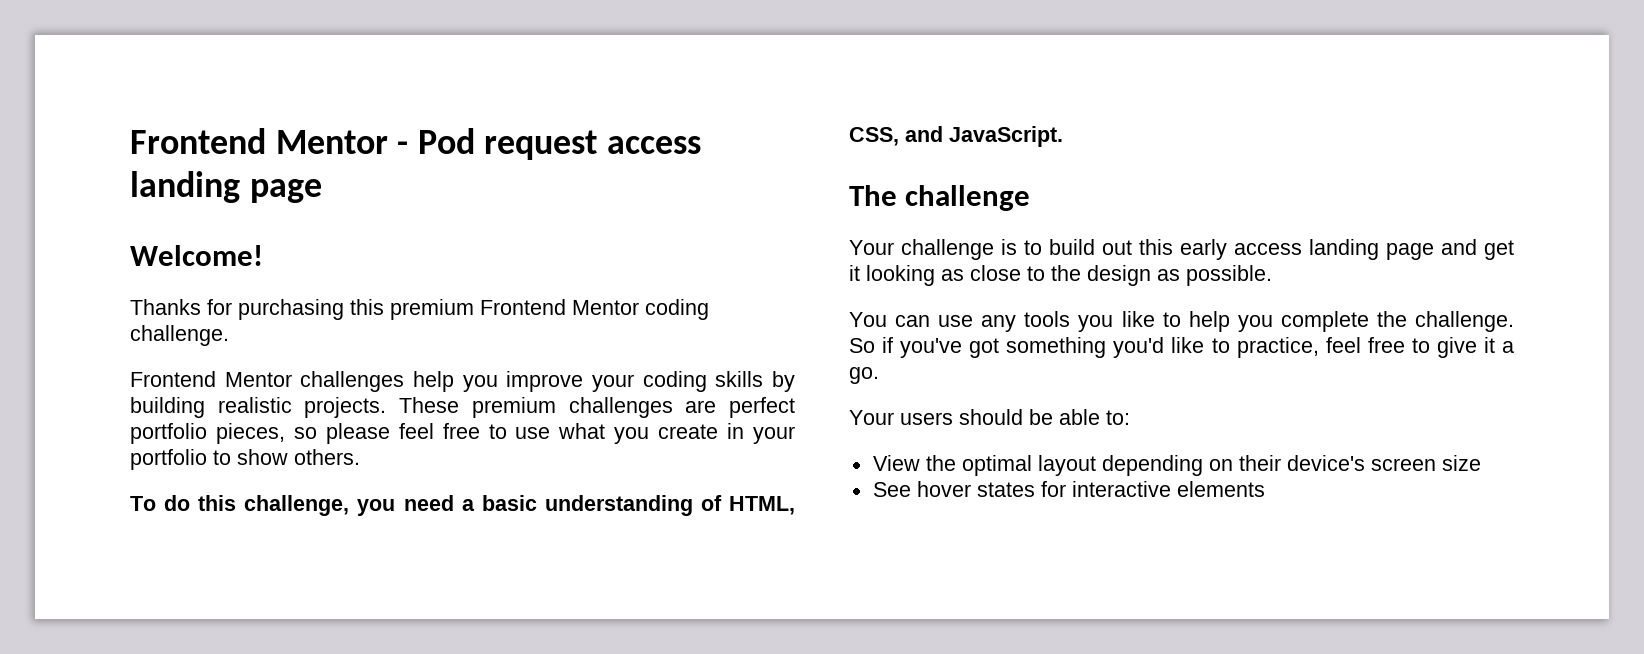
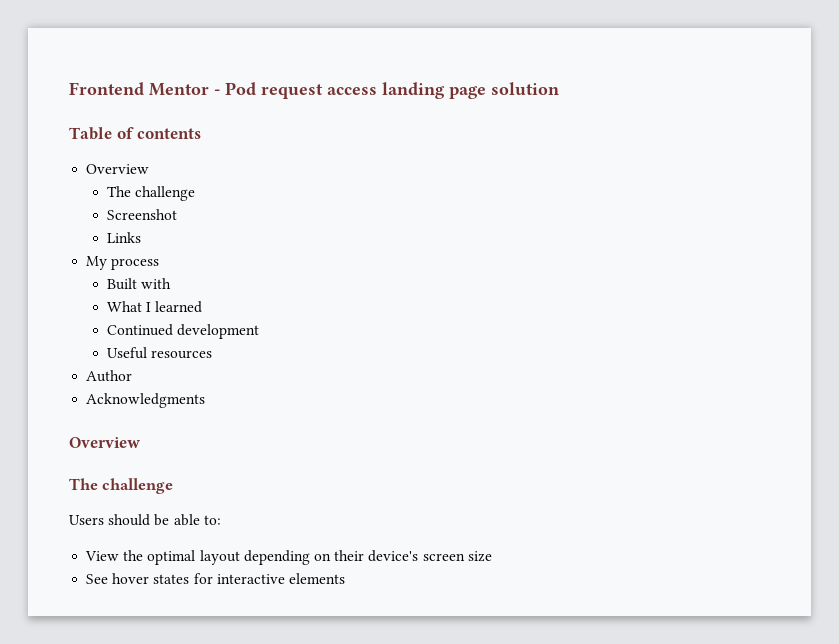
- Frontend Mentor - Pod request access landing page
- Welcome!
- Thanks for purchasing this premium Frontend Mentor coding challenge.
- Frontend Mentor challenges help you improve your coding skills by building realistic projects. These premium challenges are perfect portfolio pieces, so please feel free to use what you create in your portfolio to show others.
- To do this challenge, you need a basic understanding of HTML, CSS, and JavaScript.
+ Frontend Mentor - Pod request access landing page solution
+ Table of contents
+ Overview
  The challenge
- Your challenge is to build out this early access landing page and get it looking as close to the design as possible.
- You can use any tools you like to help you complete the challenge. So if you've got something you'd like to practice, feel free to give it a go.
- Your users should be able to:
+ Screenshot
+ Links
+ My process
+ Built with
+ What I learned
+ Continued development
+ Useful resources
+ Author
+ Acknowledgments
+ Overview
+ The challenge
+ Users should be able to:

